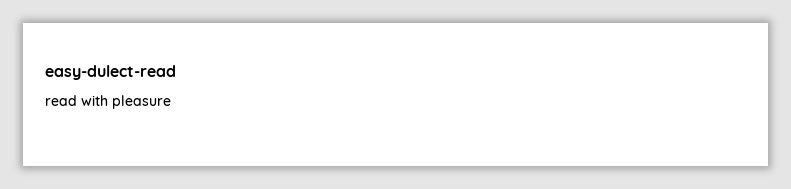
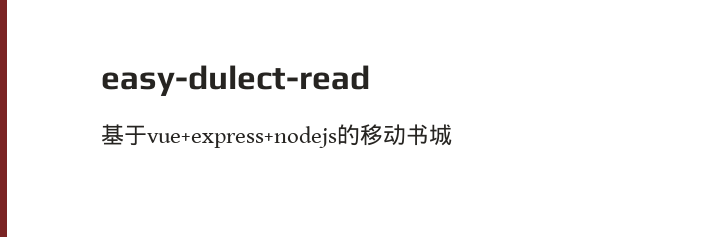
- read with pleasure
+ 基于vue+express+nodejs的移动书城

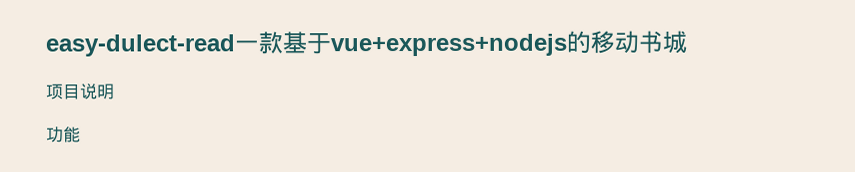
- easy-dulect-read
- 基于vue+express+nodejs的移动书城
+ easy-dulect-read一款基于vue+express+nodejs的移动书城
+ 项目说明
+ 功能

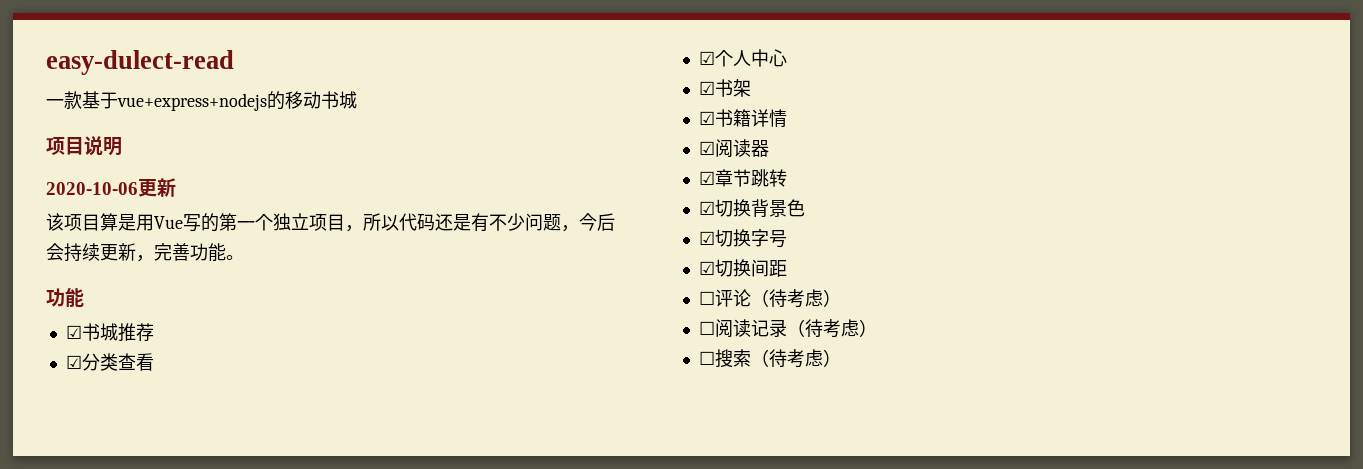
- easy-dulect-read一款基于vue+express+nodejs的移动书城
+ easy-dulect-read
+ 一款基于vue+express+nodejs的移动书城
+ 2020-10-06更新
+ 该项目算是用Vue写的第一个独立项目，所以代码还是有不少问题，今后会持续更新，完善功能。
  功能
+ ☑书城推荐
+ ☑分类查看
+ ☑个人中心
+ ☑书架
+ ☑书籍详情
+ ☑阅读器
+ ☑章节跳转
+ ☑切换背景色
+ ☑切换字号
+ ☑切换间距
+ ☐评论（待考虑）
+ ☐阅读记录（待考虑）
+ ☐搜索（待考虑）

